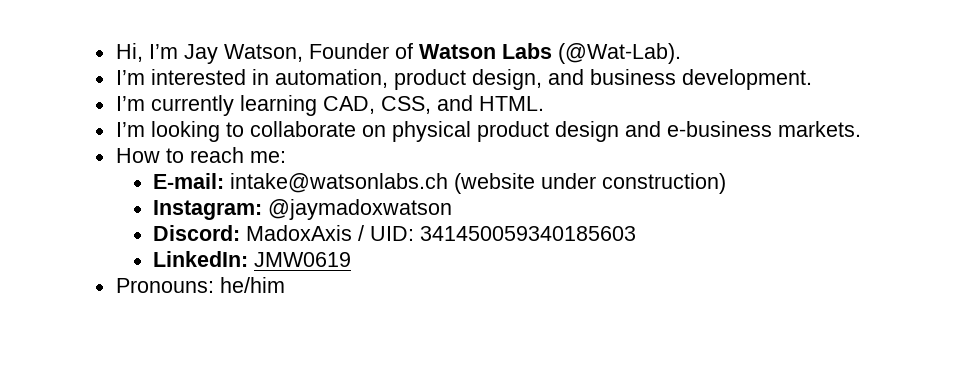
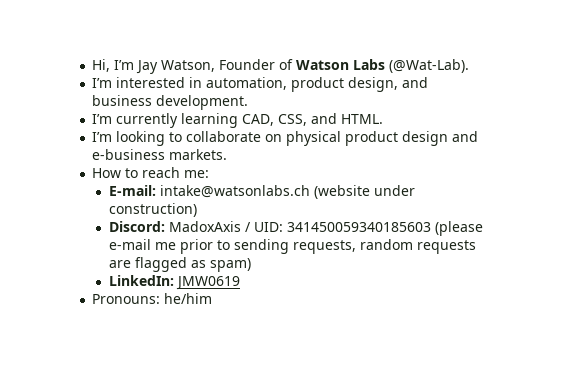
- Instagram: @jaymadoxwatson
- Discord: MadoxAxis / UID: 341450059340185603
+ Discord: MadoxAxis / UID: 341450059340185603 (please e-mail me prior to sending requests, random requests are flagged as spam)

